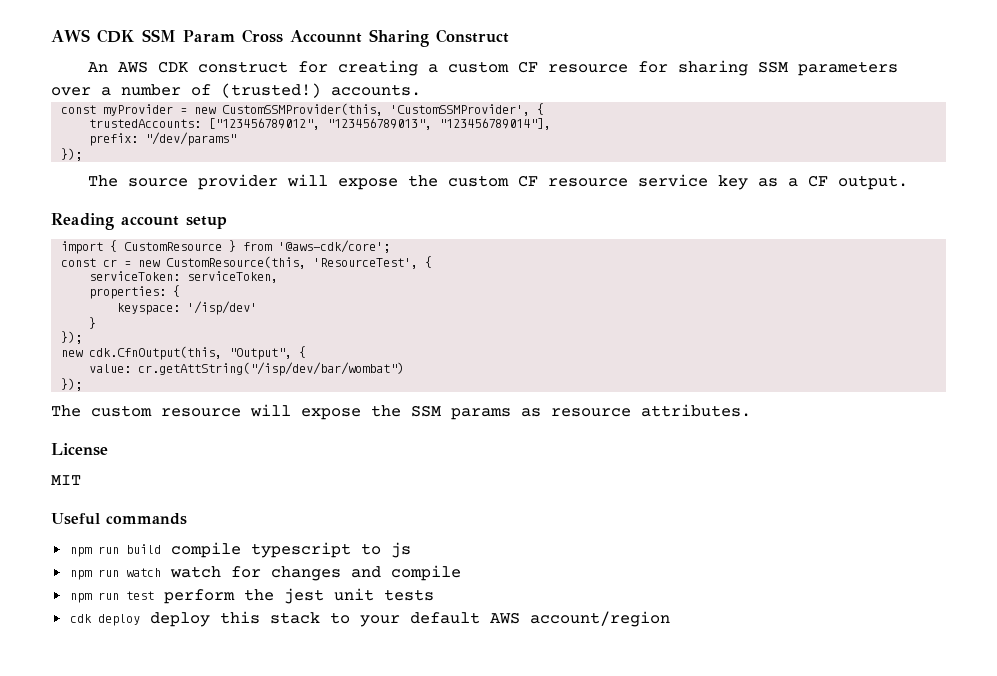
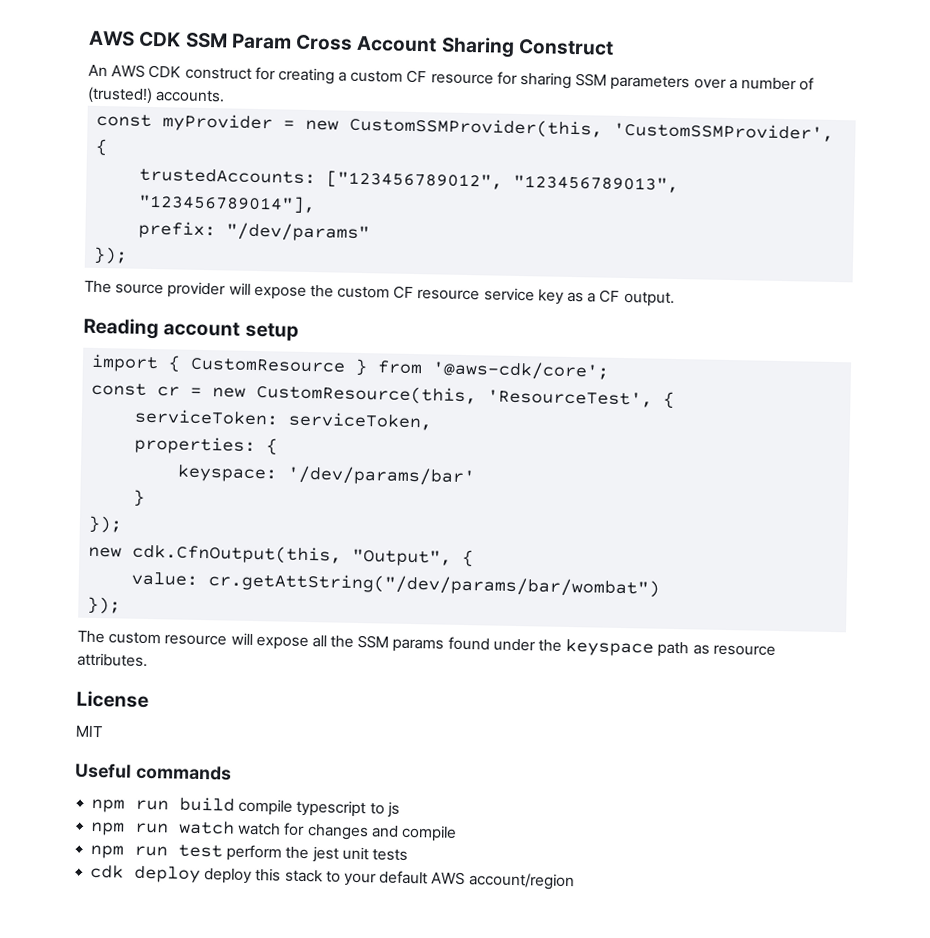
- AWS CDK SSM Param Cross Accounnt Sharing Construct
+ AWS CDK SSM Param Cross Account Sharing Construct
- keyspace: '/isp/dev'
+ keyspace: '/dev/params/bar'
- value: cr.getAttString("/isp/dev/bar/wombat")
+ value: cr.getAttString("/dev/params/bar/wombat")
- The custom resource will expose the SSM params as resource attributes.
+ The custom resource will expose all the SSM params found under the keyspace path as resource attributes.

